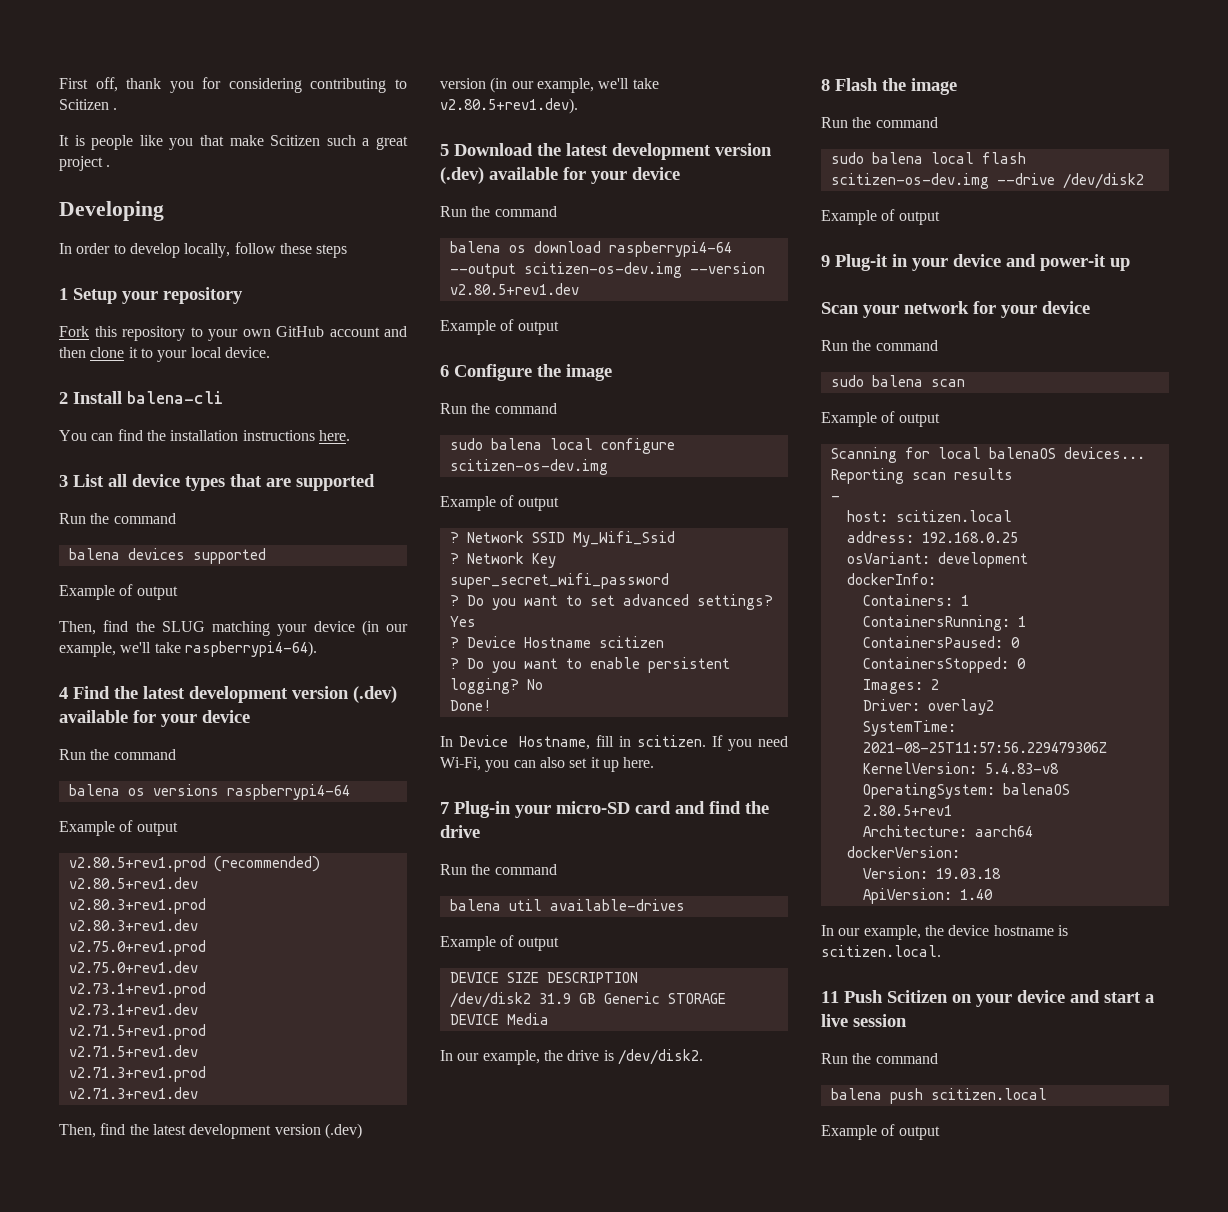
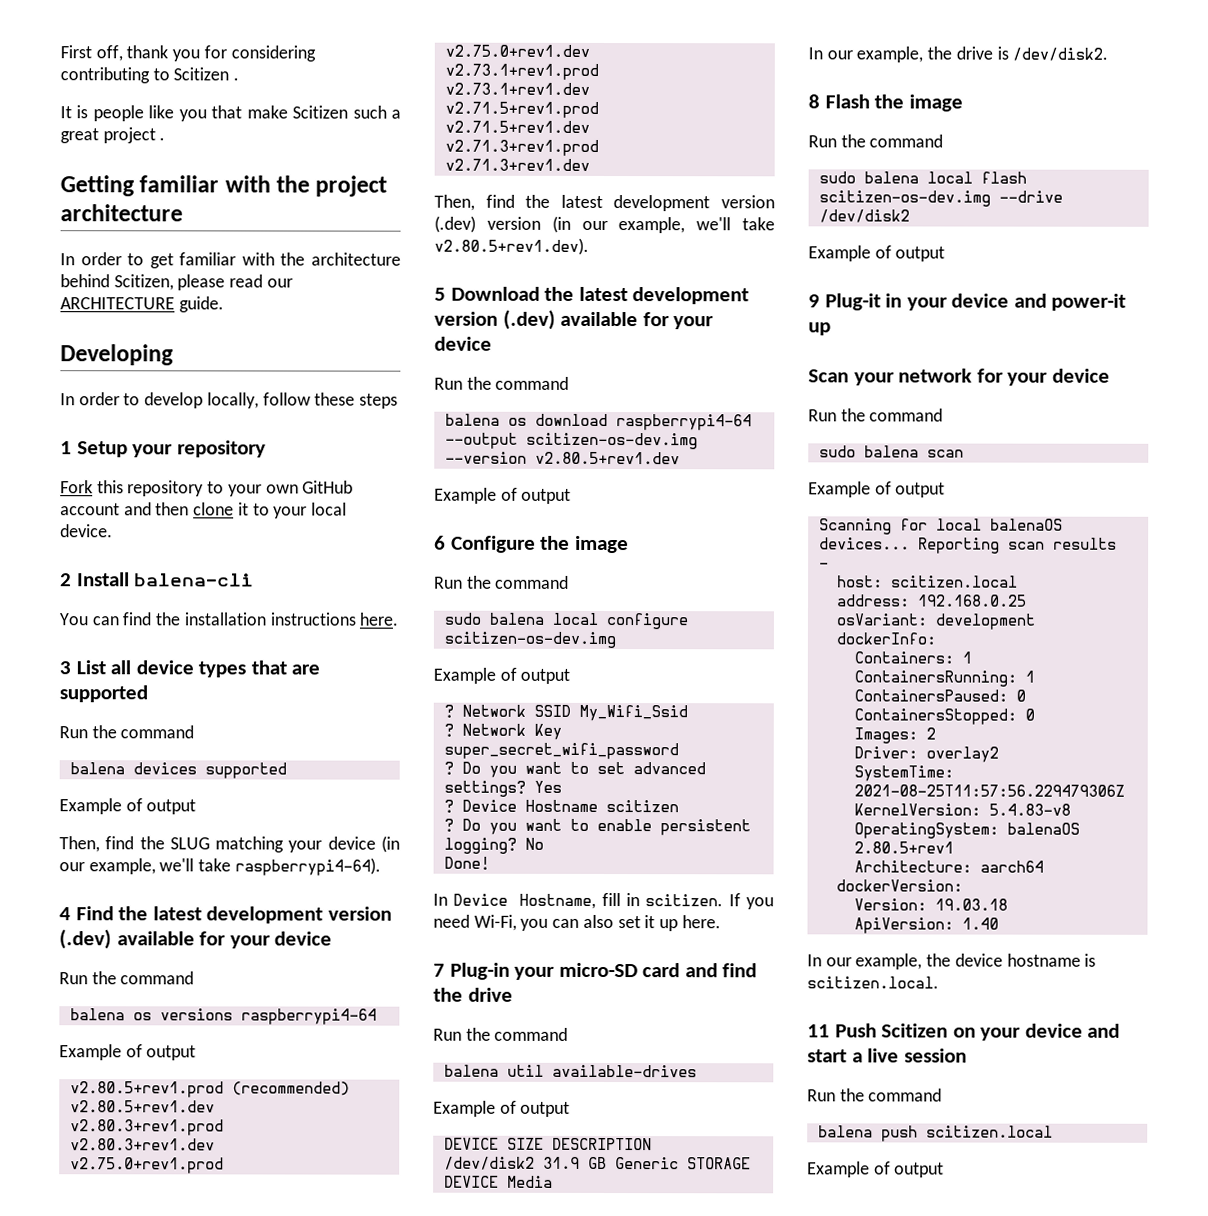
+ Getting familiar with the project architecture
+ In order to get familiar with the architecture behind Scitizen, please read our ARCHITECTURE guide.

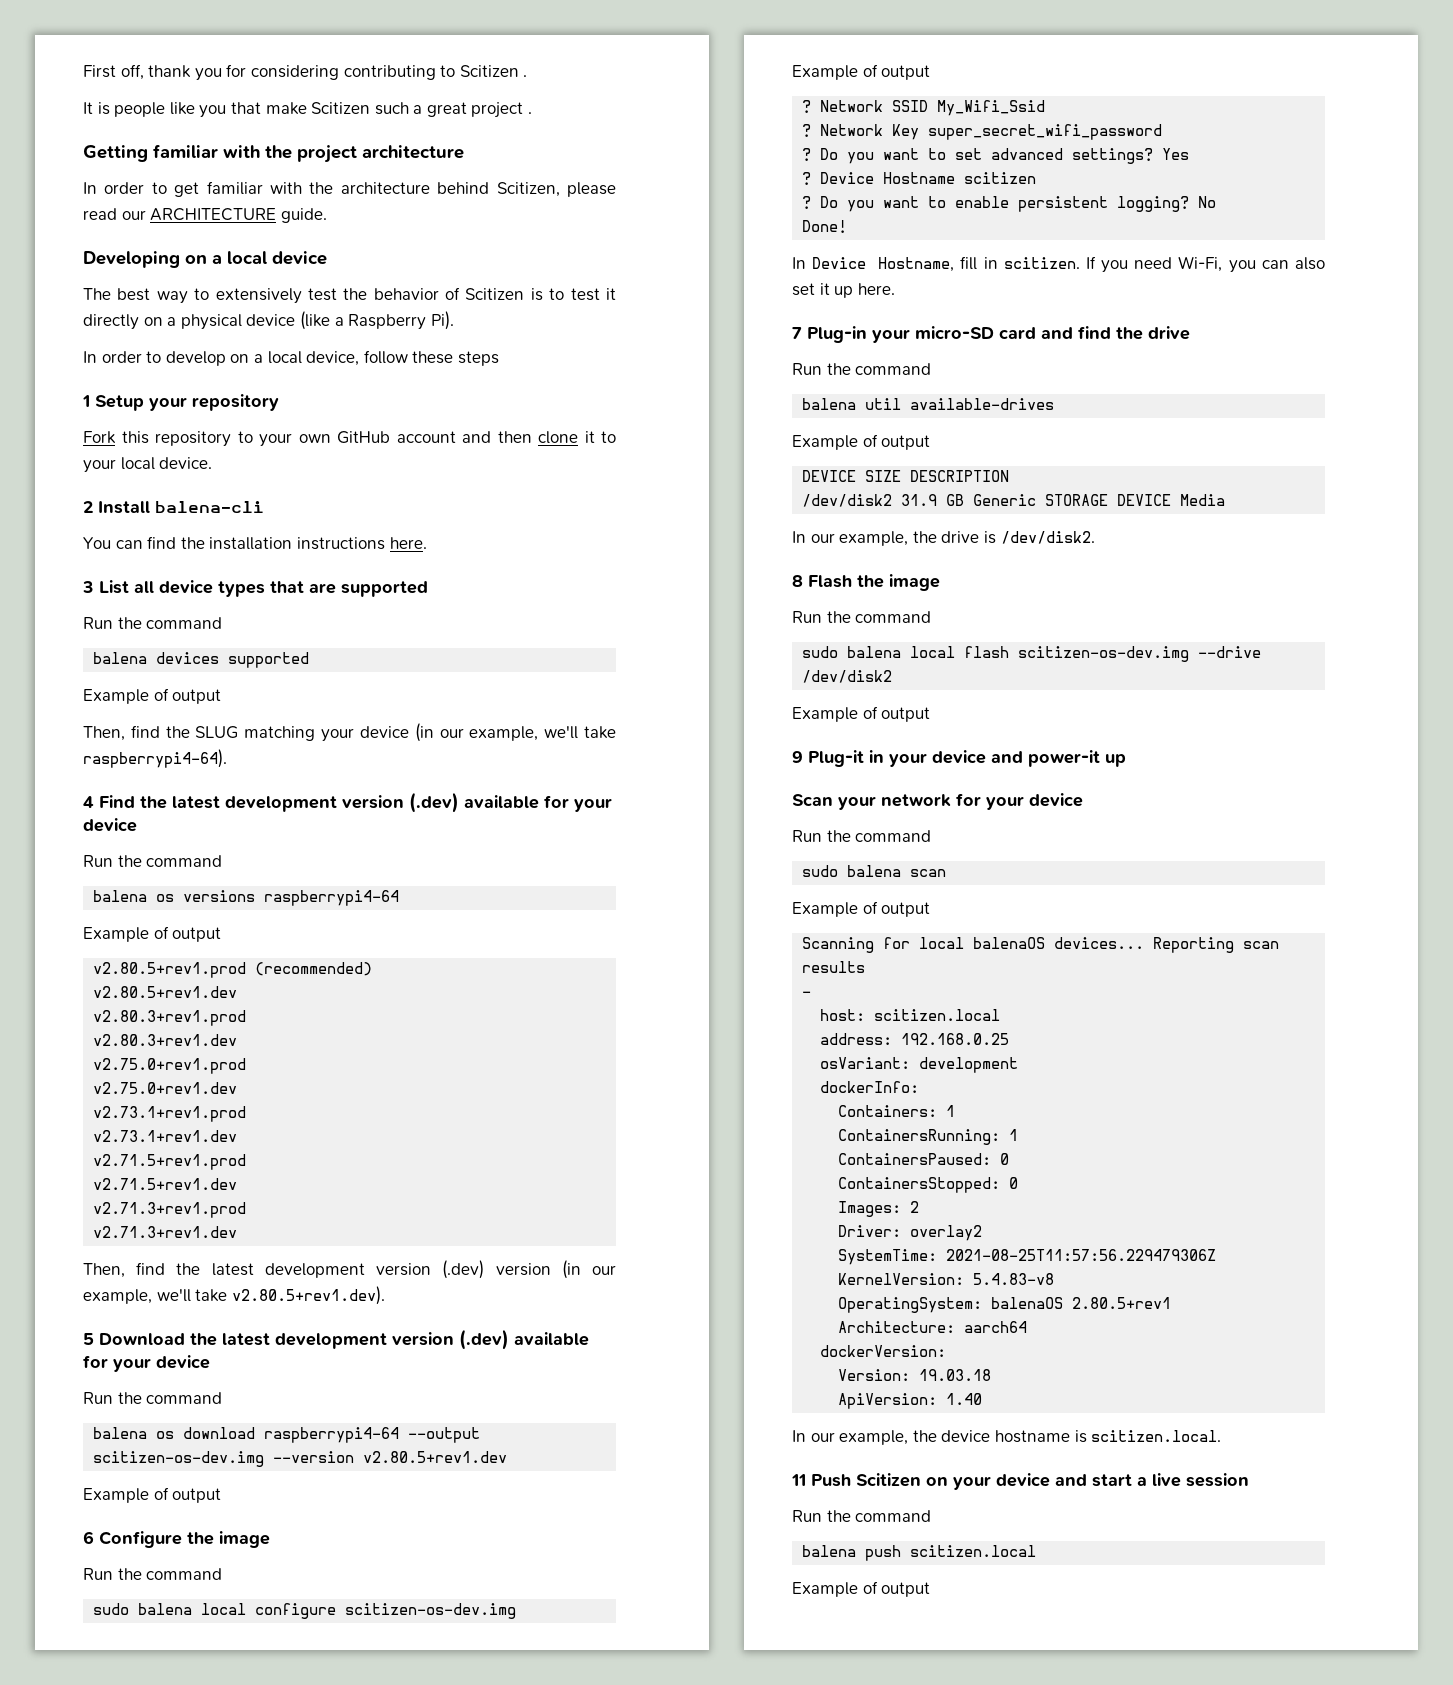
- Developing
+ Developing on a local device
+ The best way to extensively test the behavior of Scitizen is to test it directly on a physical device (like a Raspberry Pi).
- In order to develop locally, follow these steps
+ In order to develop on a local device, follow these steps

